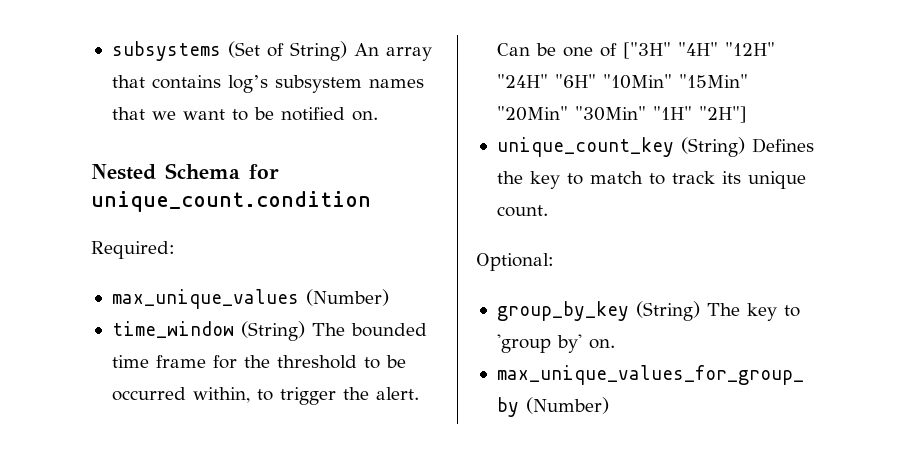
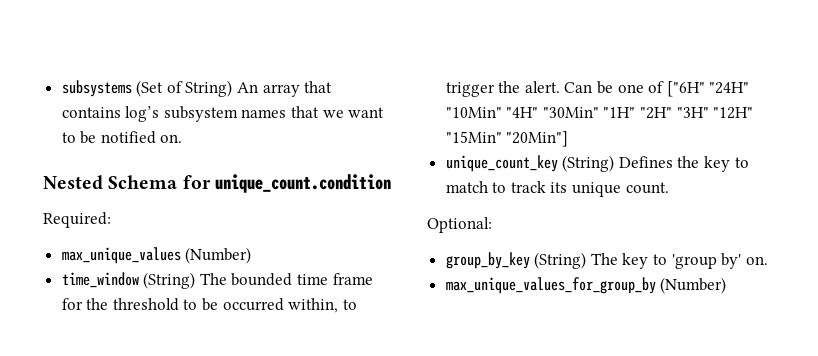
- Can be one of ["3H" "4H" "12H" "24H" "6H" "10Min" "15Min" "20Min" "30Min" "1H" "2H"]
+ Can be one of ["6H" "24H" "10Min" "4H" "30Min" "1H" "2H" "3H" "12H" "15Min" "20Min"]

